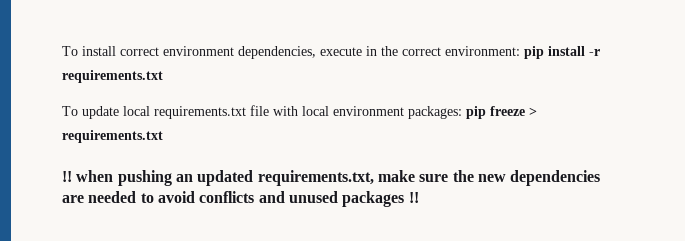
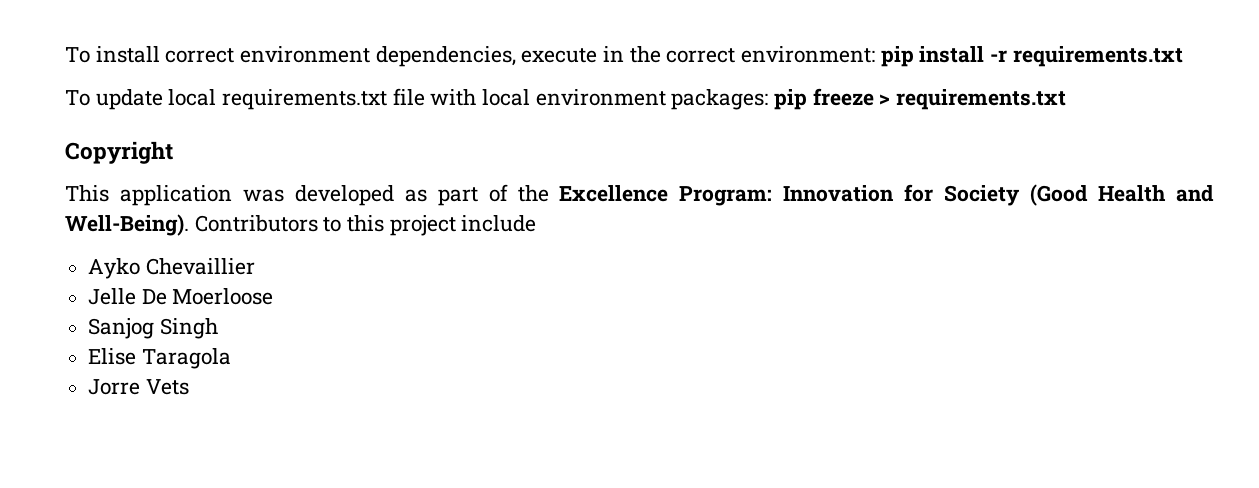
- !! when pushing an updated requirements.txt, make sure the new dependencies are needed to avoid conflicts and unused packages !!
+ Copyright
+ This application was developed as part of the Excellence Program: Innovation for Society (Good Health and Well-Being). Contributors to this project include
+ Ayko Chevaillier
+ Jelle De Moerloose
+ Sanjog Singh
+ Elise Taragola
+ Jorre Vets

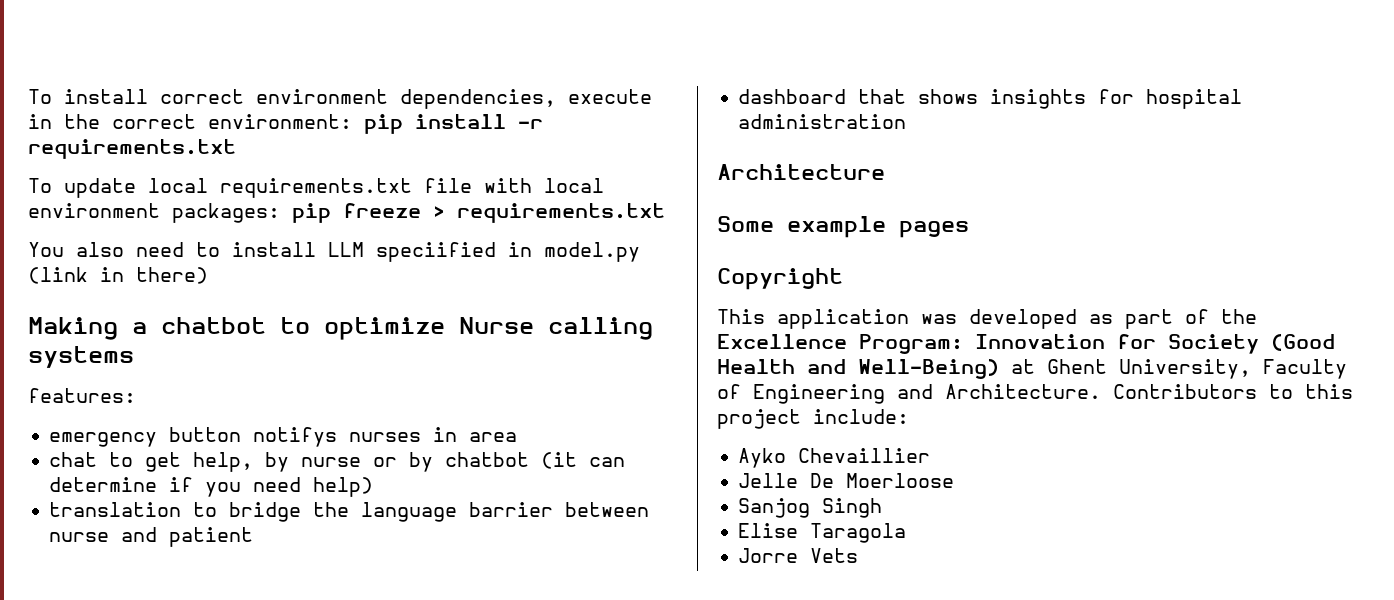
+ You also need to install LLM speciified in model.py (link in there)
+ Making a chatbot to optimize Nurse calling systems
+ features:
+ emergency button notifys nurses in area
+ chat to get help, by nurse or by chatbot (it can determine if you need help)
+ translation to bridge the language barrier between nurse and patient
+ dashboard that shows insights for hospital administration
+ Architecture
+ Some example pages
- This application was developed as part of the Excellence Program: Innovation for Society (Good Health and Well-Being).
+ This application was developed as part of the Excellence Program: Innovation for Society (Good Health and Well-Being) at Ghent University, Faculty of Engineering and Architecture.
- Contributors to this project include
+ Contributors to this project include:

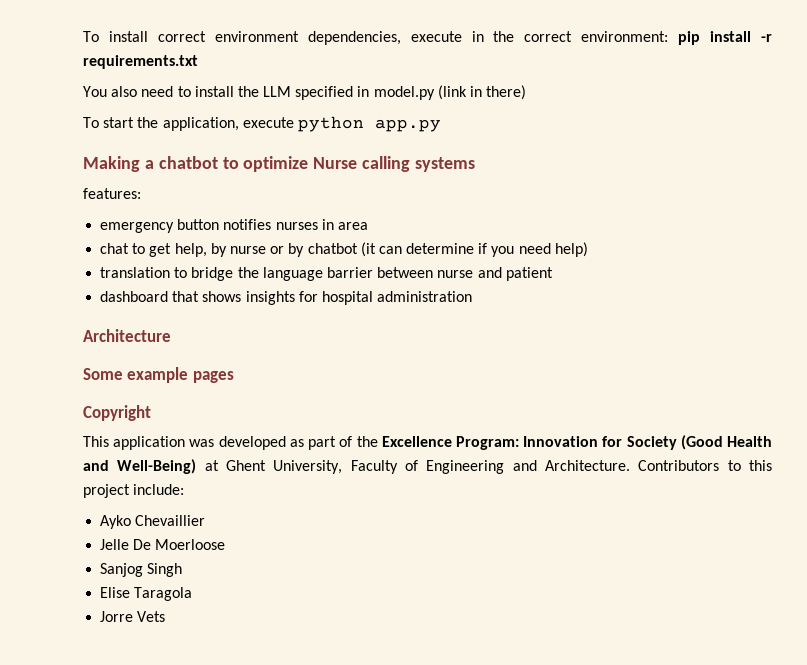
- To update local requirements.txt file with local environment packages: pip freeze > requirements.txt
- You also need to install LLM speciified in model.py (link in there)
+ You also need to install the LLM specified in model.py (link in there)
+ To start the application, execute python app.py
- emergency button notifys nurses in area
+ emergency button notifies nurses in area

